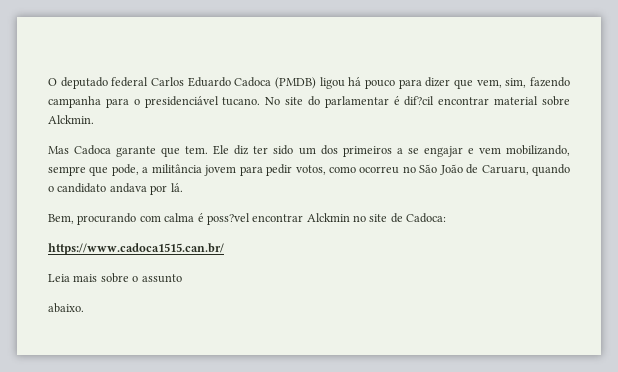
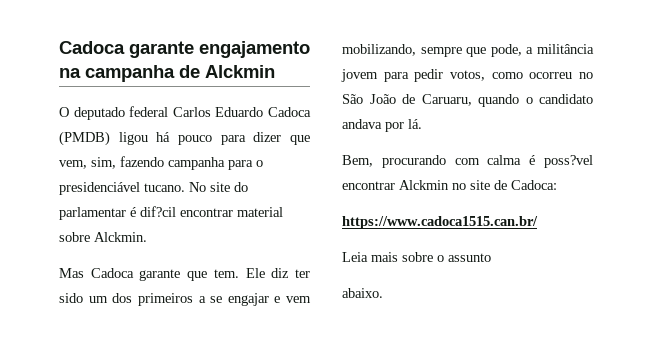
+ Cadoca garante engajamento na campanha de Alckmin

